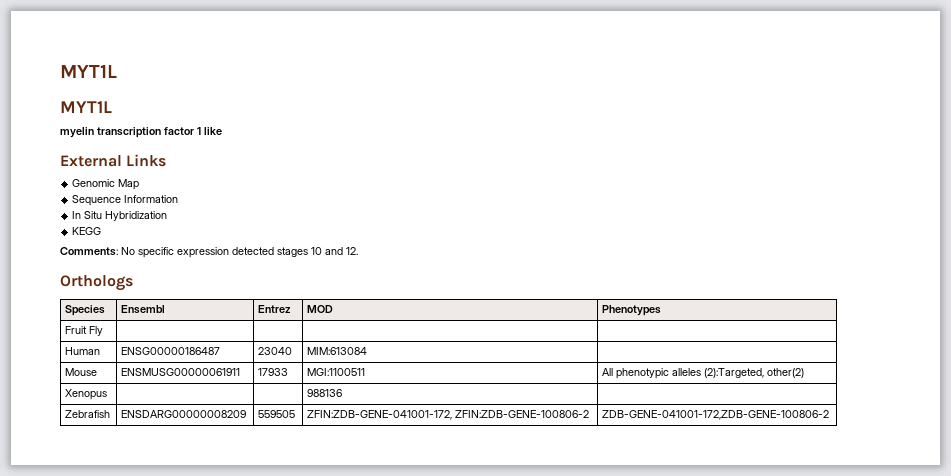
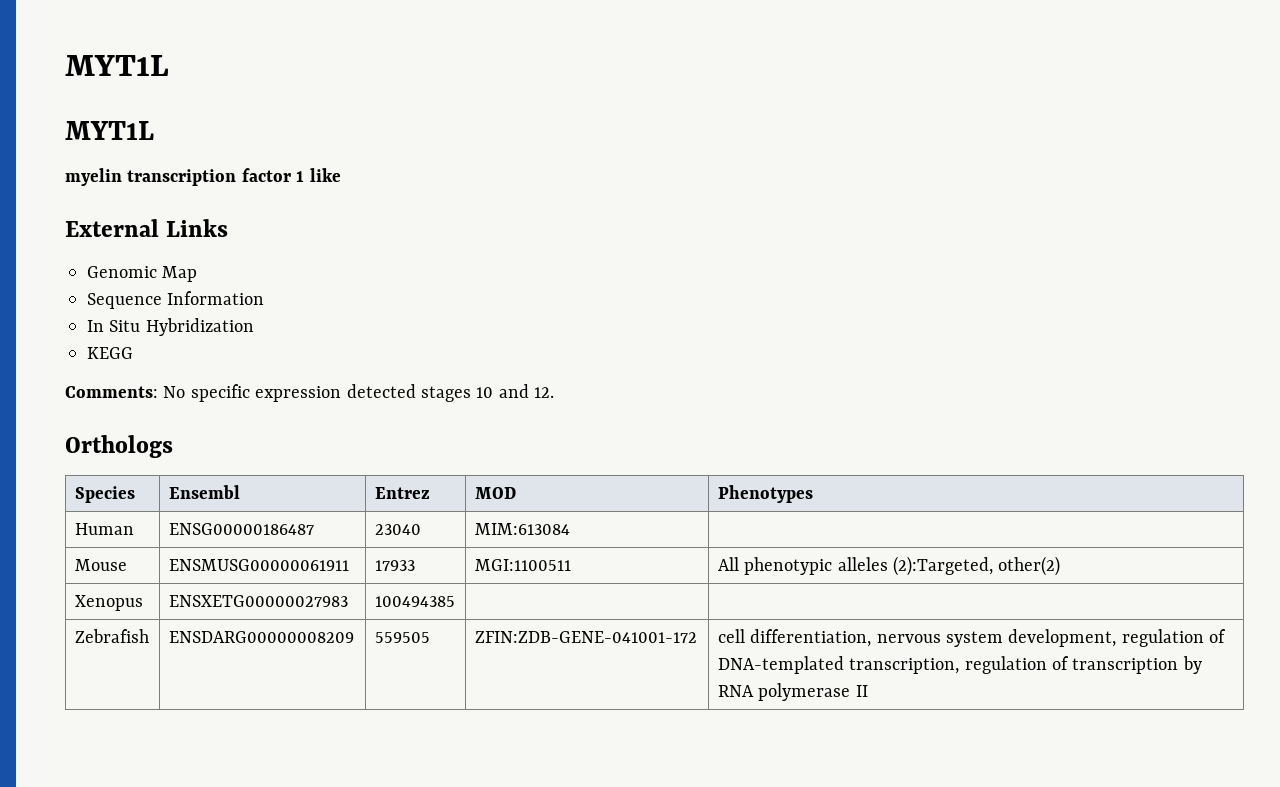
- Fruit Fly | | | |
- Xenopus | | | 988136 |
+ Xenopus | ENSXETG00000027983 | 100494385 | |
- Zebrafish | ENSDARG00000008209 | 559505 | ZFIN:ZDB-GENE-041001-172, ZFIN:ZDB-GENE-100806-2 | ZDB-GENE-041001-172,ZDB-GENE-100806-2
+ Zebrafish | ENSDARG00000008209 | 559505 | ZFIN:ZDB-GENE-041001-172 | cell differentiation, nervous system development, regulation of DNA-templated transcription, regulation of transcription by RNA polymerase II

